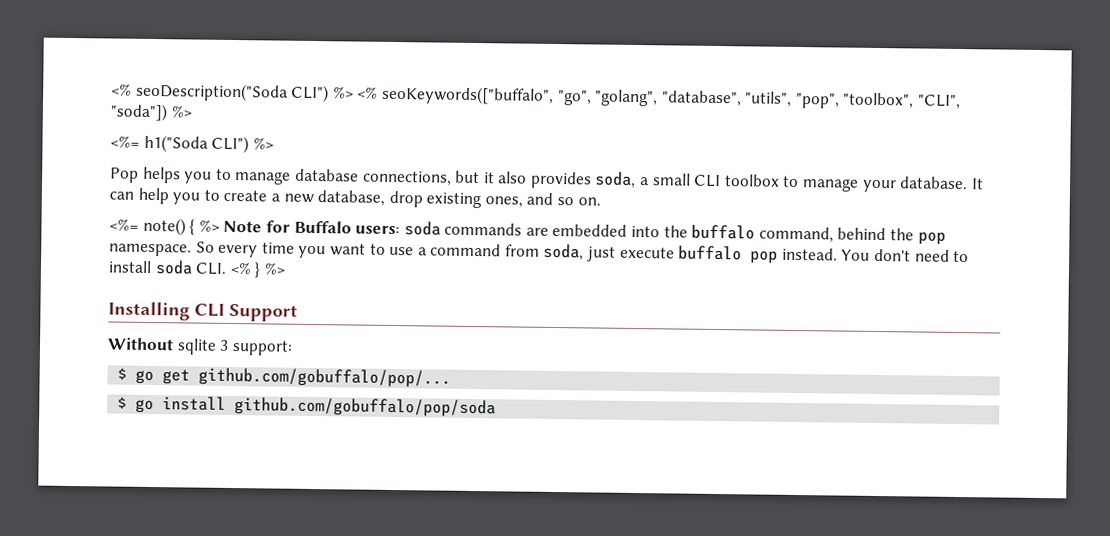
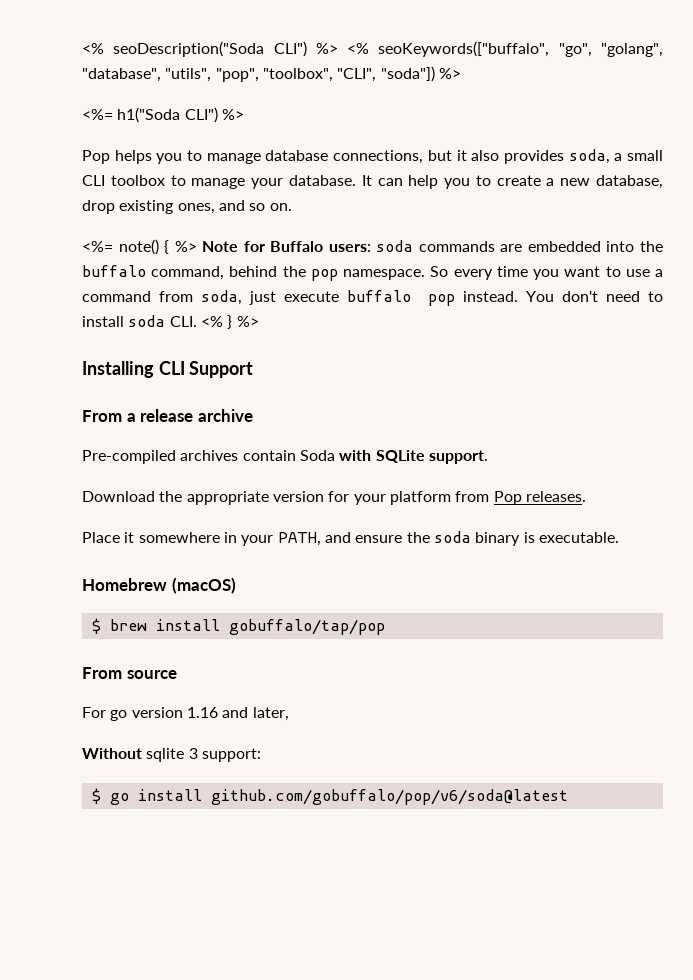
+ From a release archive
+ Pre-compiled archives contain Soda with SQLite support.
+ Download the appropriate version for your platform from Pop releases.
+ Place it somewhere in your PATH, and ensure the soda binary is executable.
+ Homebrew (macOS)
+ $ brew install gobuffalo/tap/pop
+ From source
+ For go version 1.16 and later,
- $ go get github.com/gobuffalo/pop/...
- $ go install github.com/gobuffalo/pop/soda
+ $ go install github.com/gobuffalo/pop/v6/soda@latest

